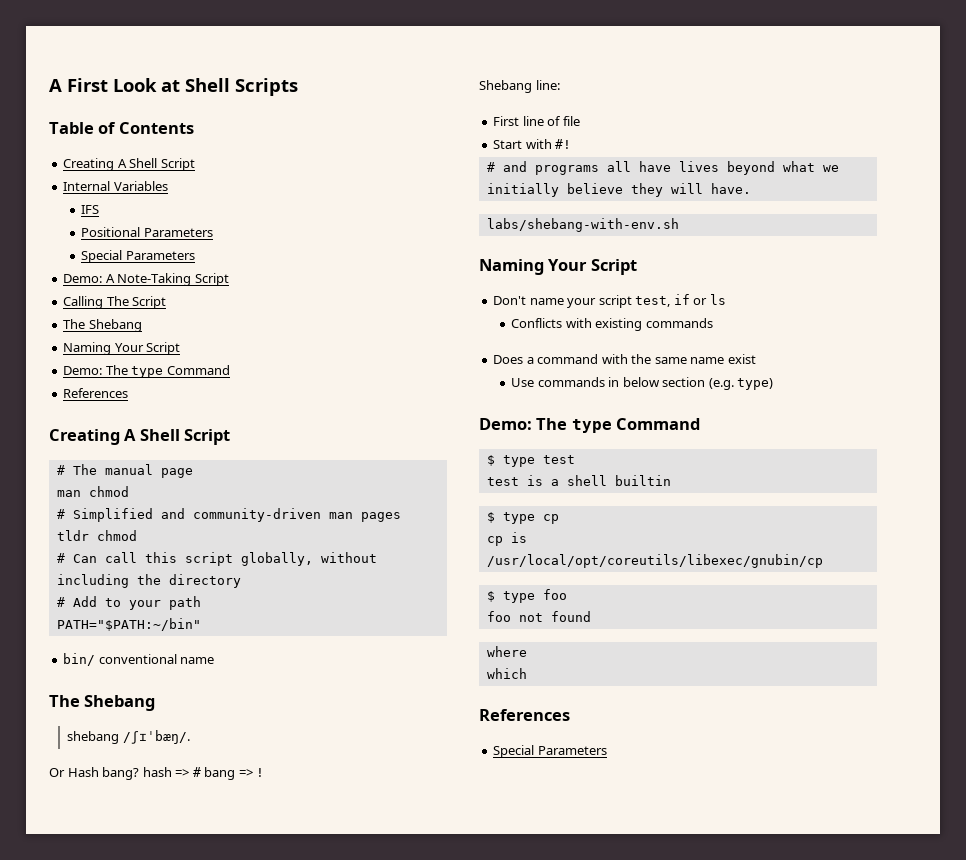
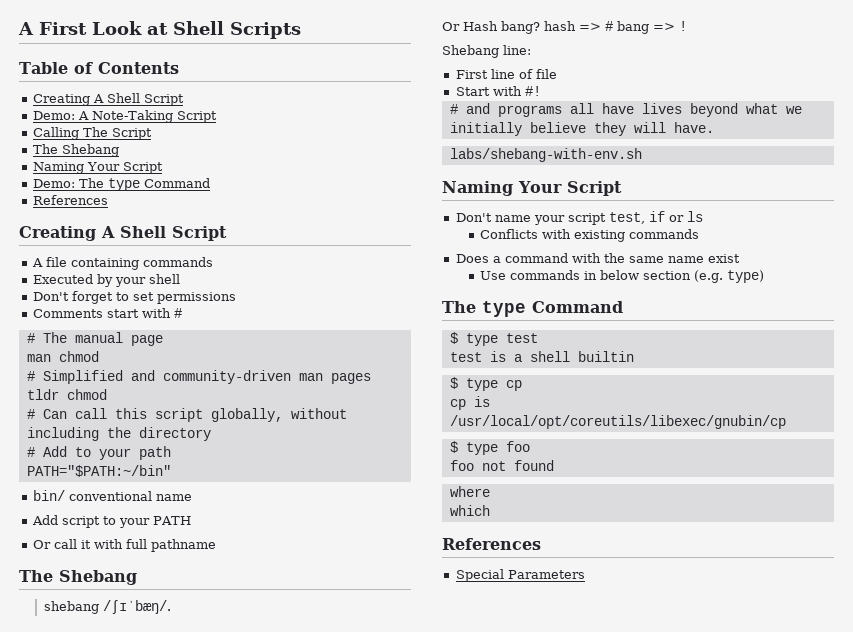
- Internal Variables
- IFS
- Positional Parameters
- Special Parameters
+ A file containing commands
+ Executed by your shell
+ Don't forget to set permissions
+ Comments start with #
+ Add script to your PATH
+ Or call it with full pathname
  Use commands in below section (e.g. type)
- Demo: The type Command
+ The type Command

